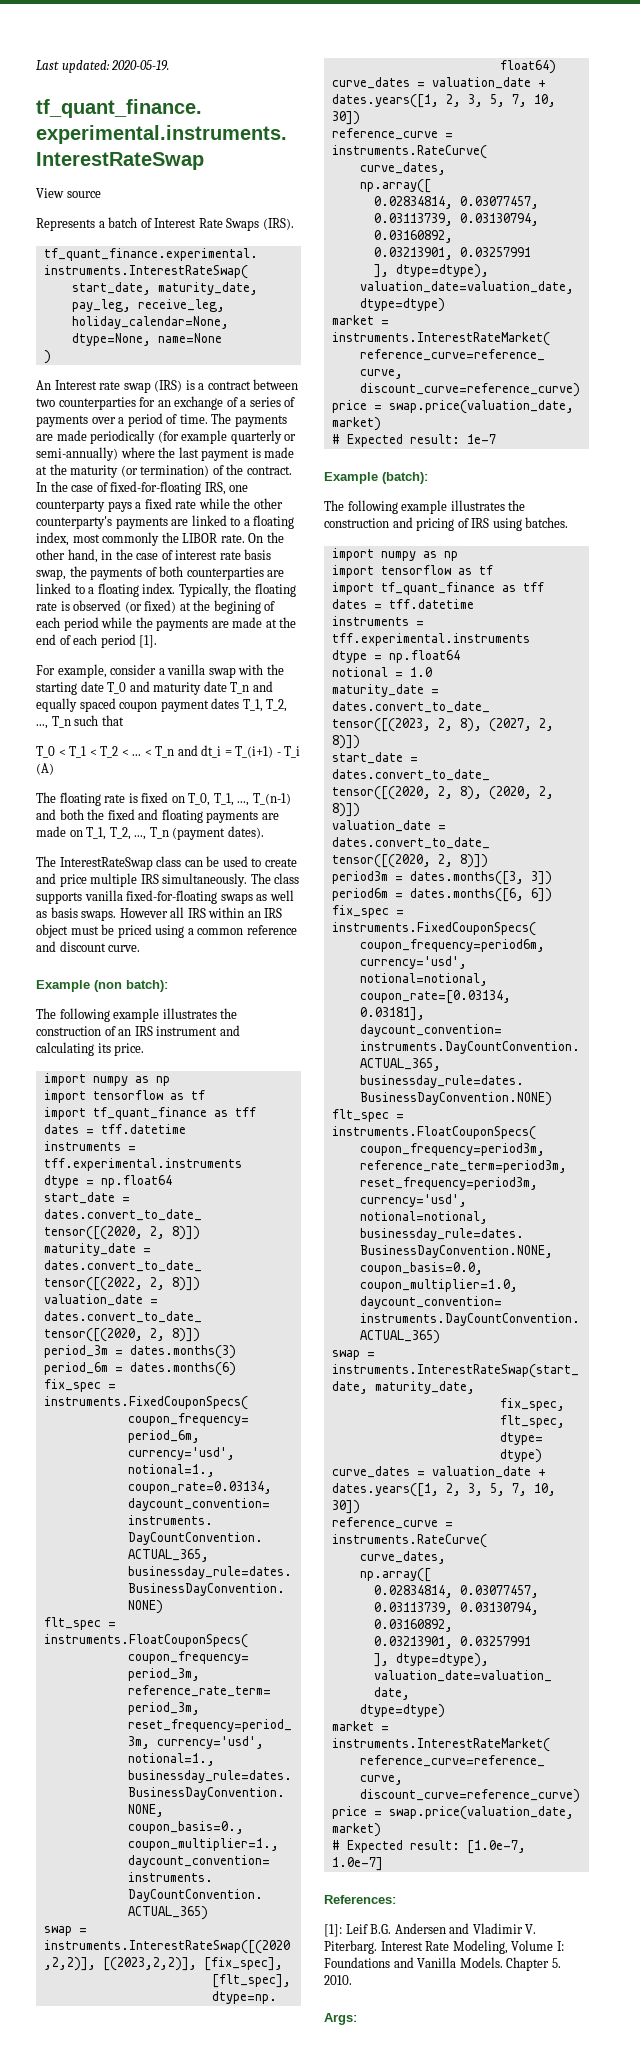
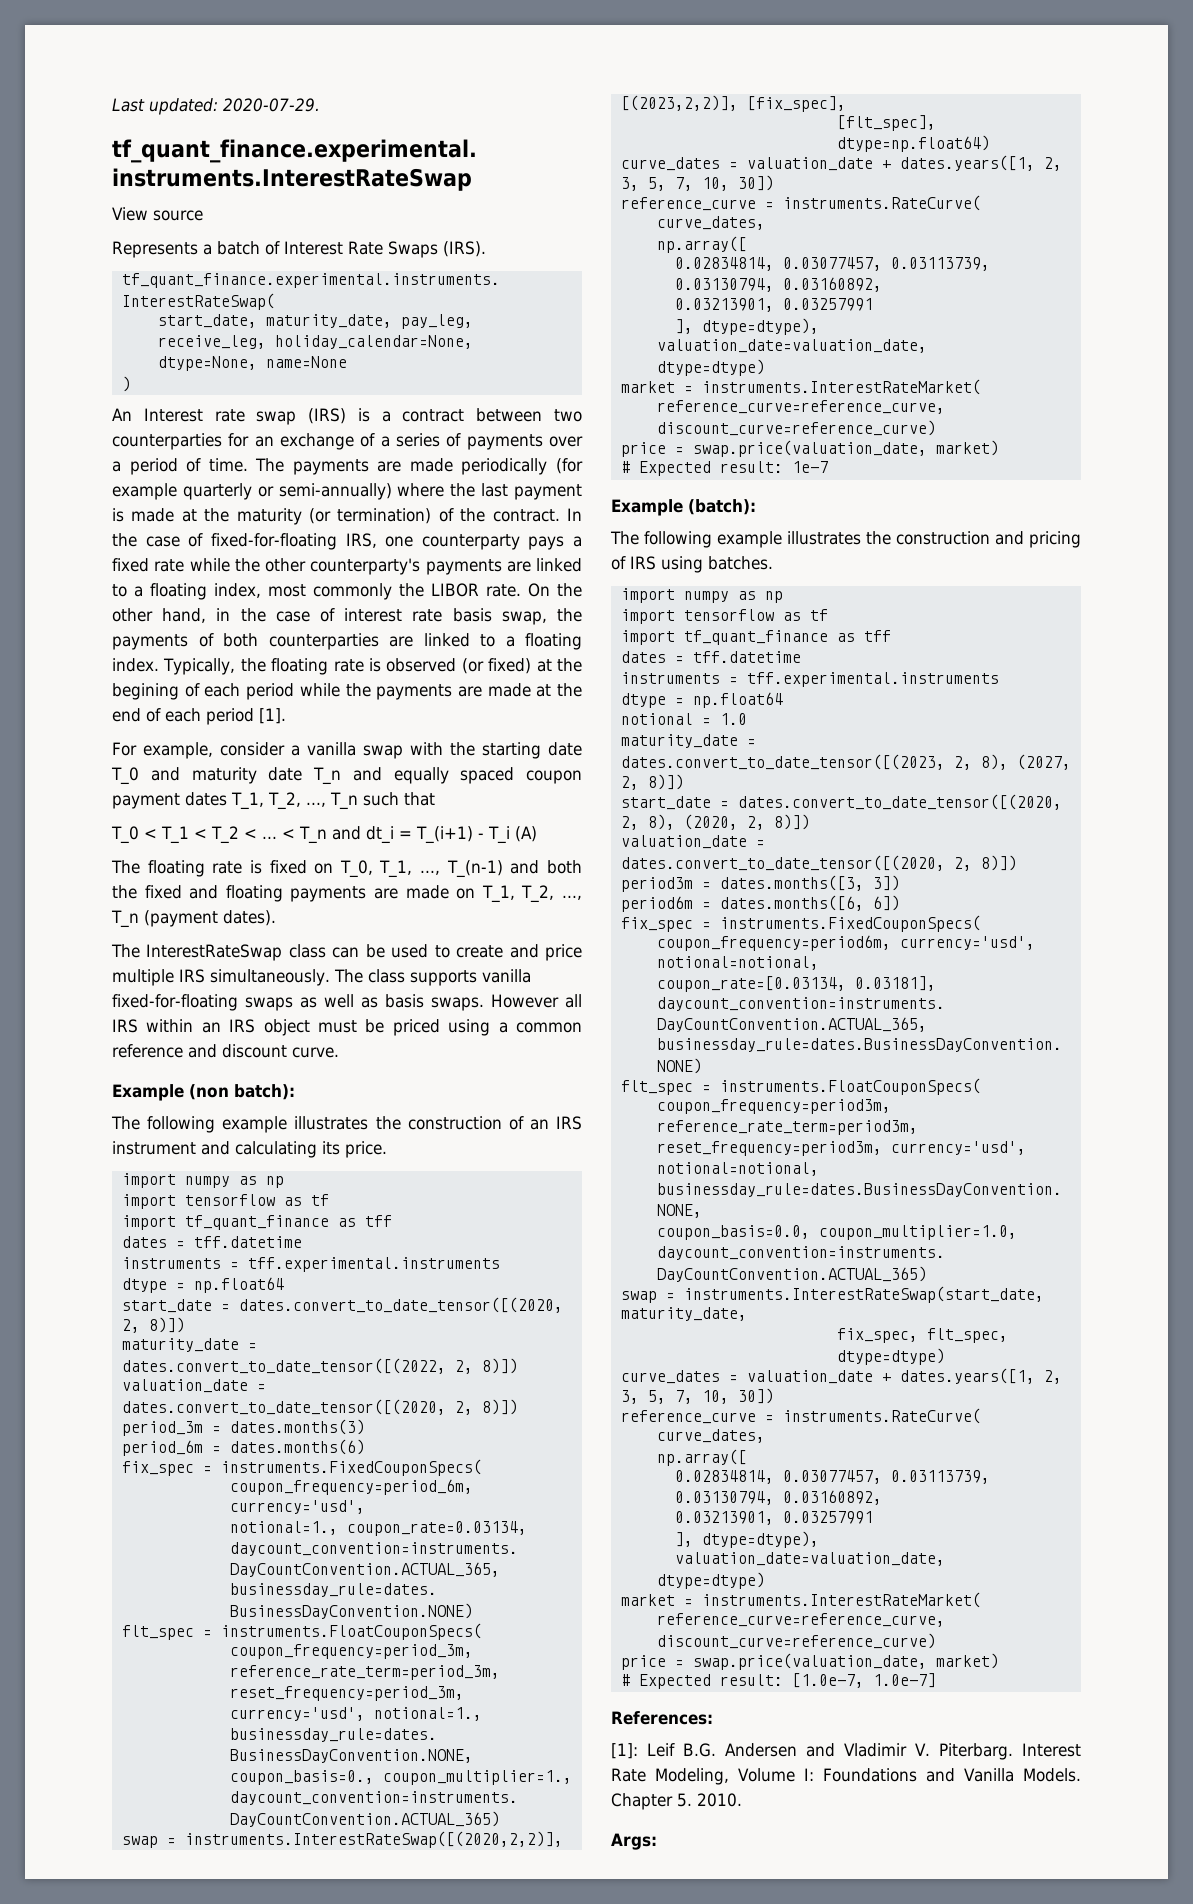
- Last updated: 2020-05-19.
+ Last updated: 2020-07-29.

